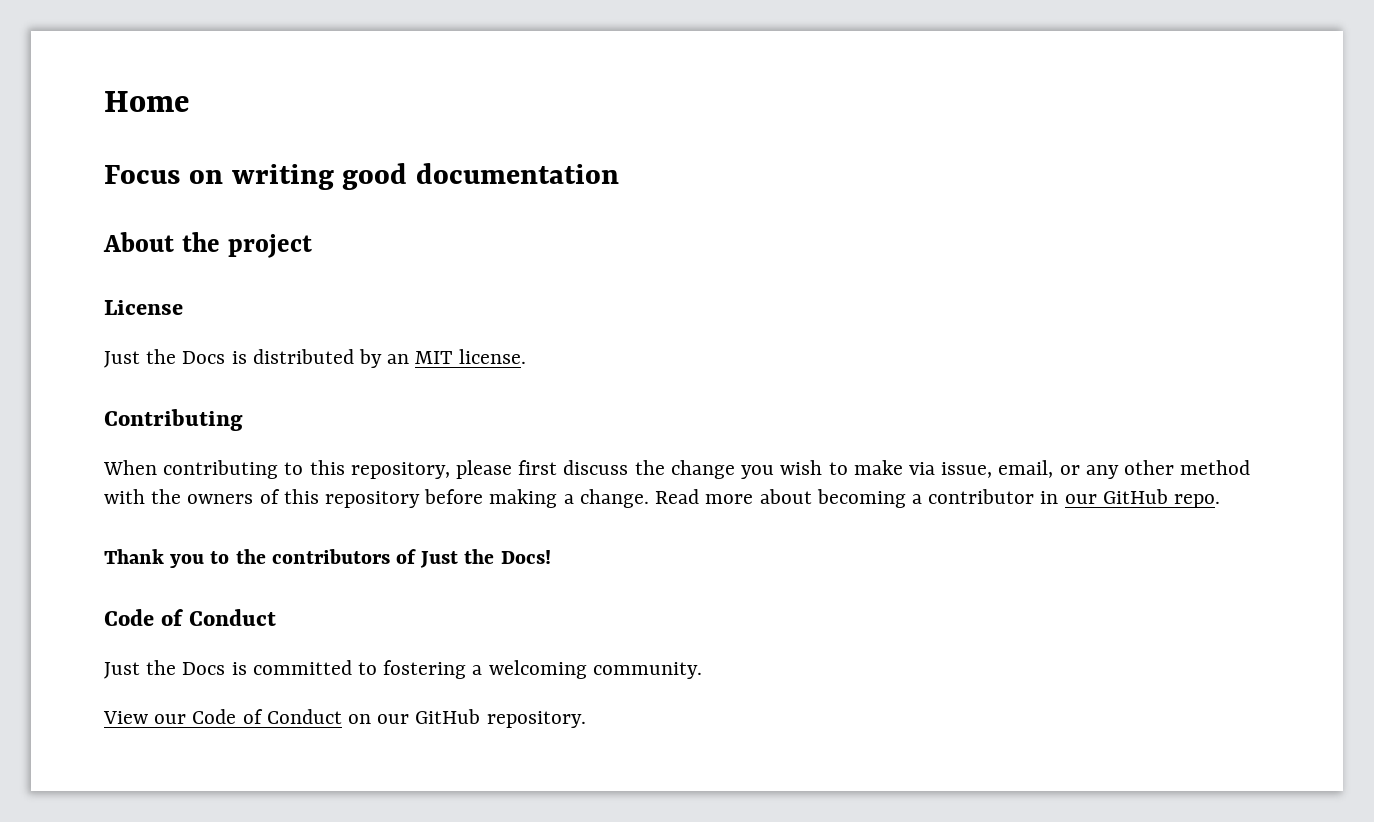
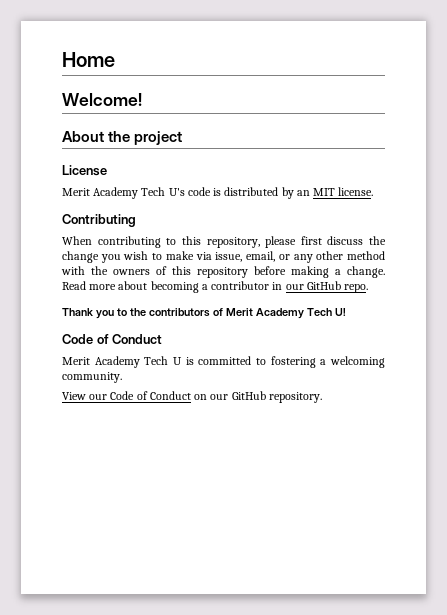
- Focus on writing good documentation
+ Welcome!
- Just the Docs is distributed by an MIT license.
+ Merit Academy Tech U's code is distributed by an MIT license.
- Thank you to the contributors of Just the Docs!
+ Thank you to the contributors of Merit Academy Tech U!
- Just the Docs is committed to fostering a welcoming community.
+ Merit Academy Tech U is committed to fostering a welcoming community.

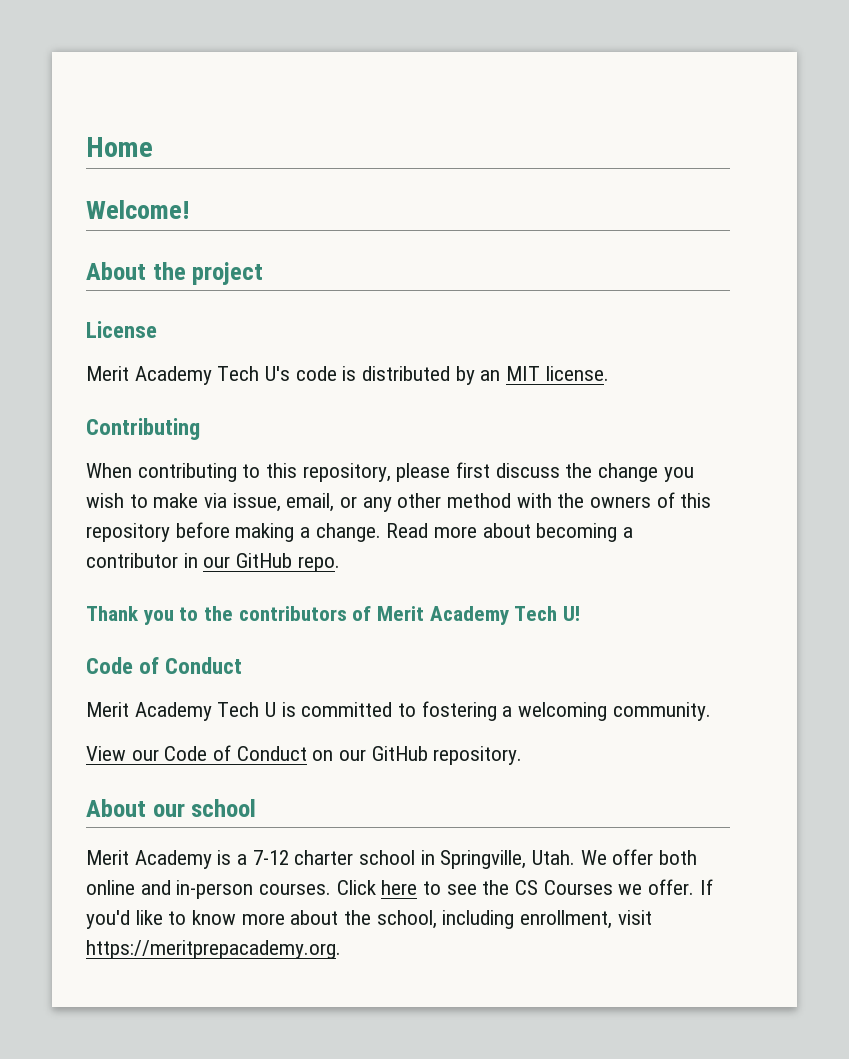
+ About our school
+ Merit Academy is a 7-12 charter school in Springville, Utah. We offer both online and in-person courses. Click here to see the CS Courses we offer. If you'd like to know more about the school, including enrollment, visit https://meritprepacademy.org.

